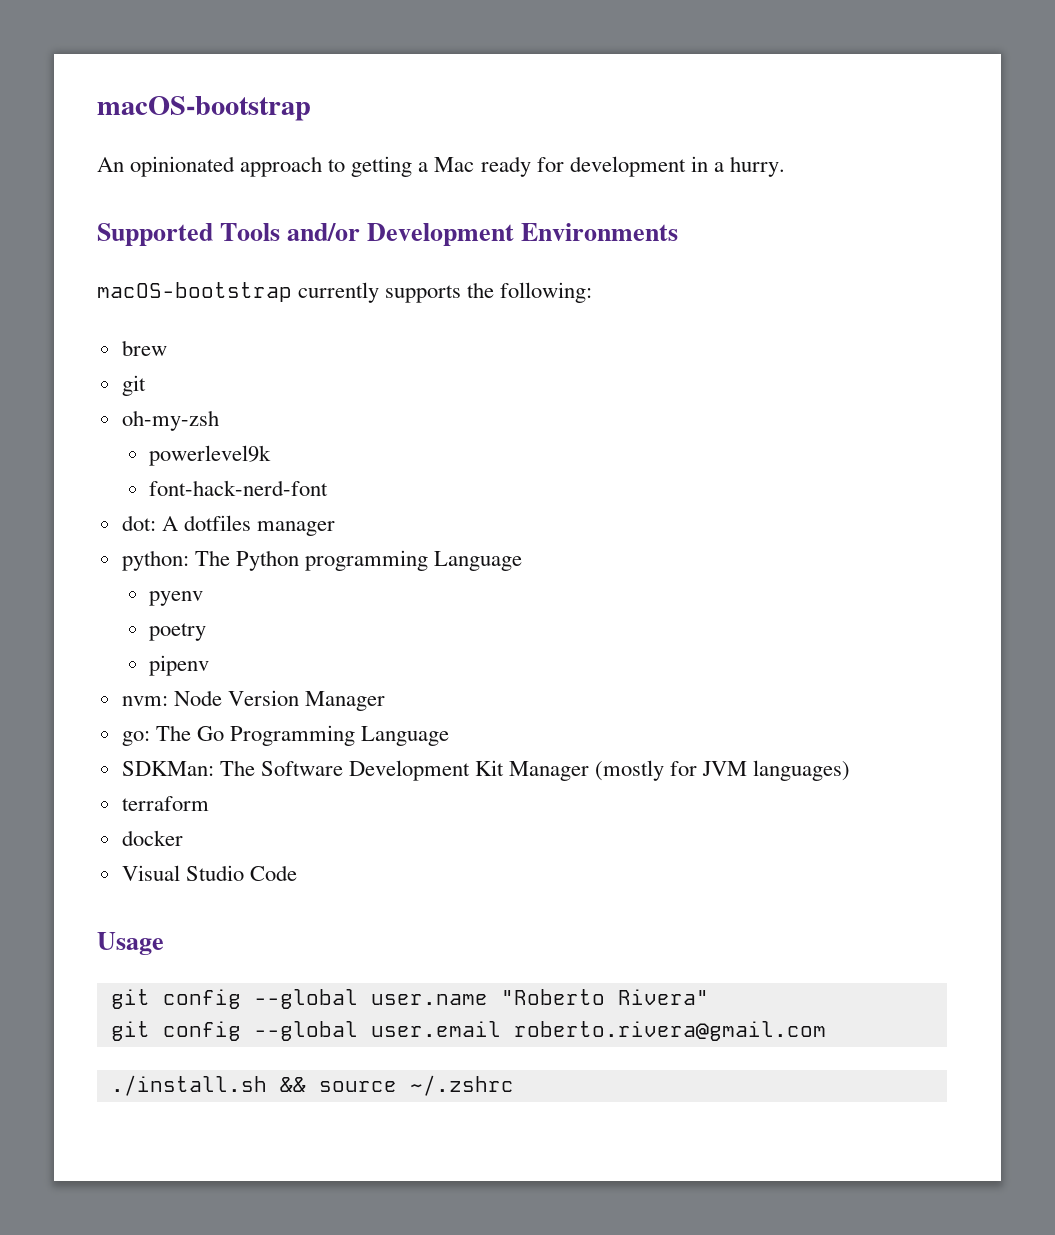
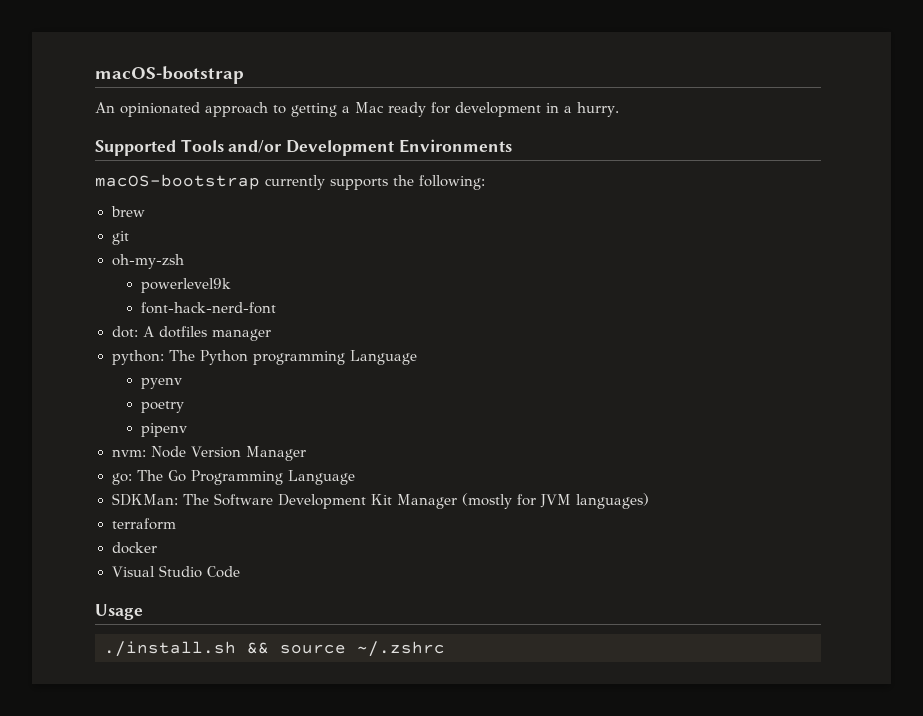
- git config --global user.name "Roberto Rivera"
- git config --global user.email roberto.rivera@gmail.com

